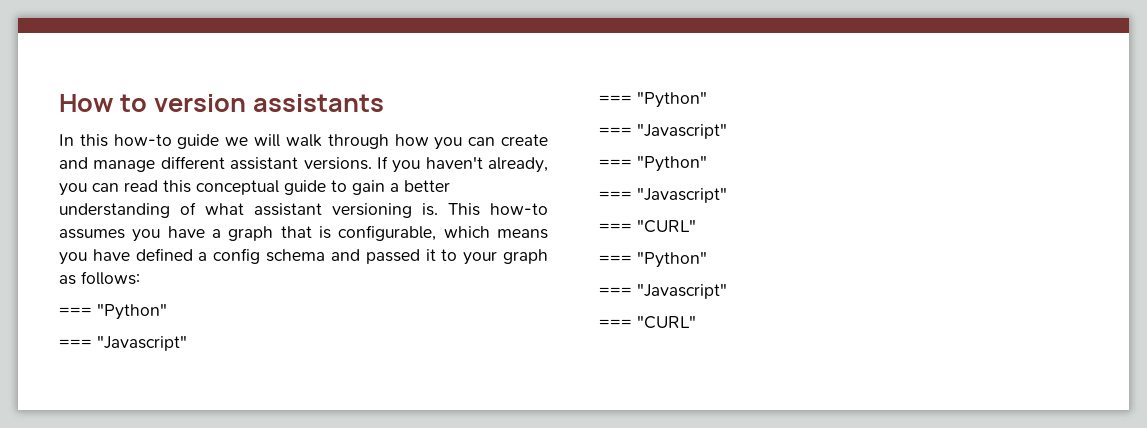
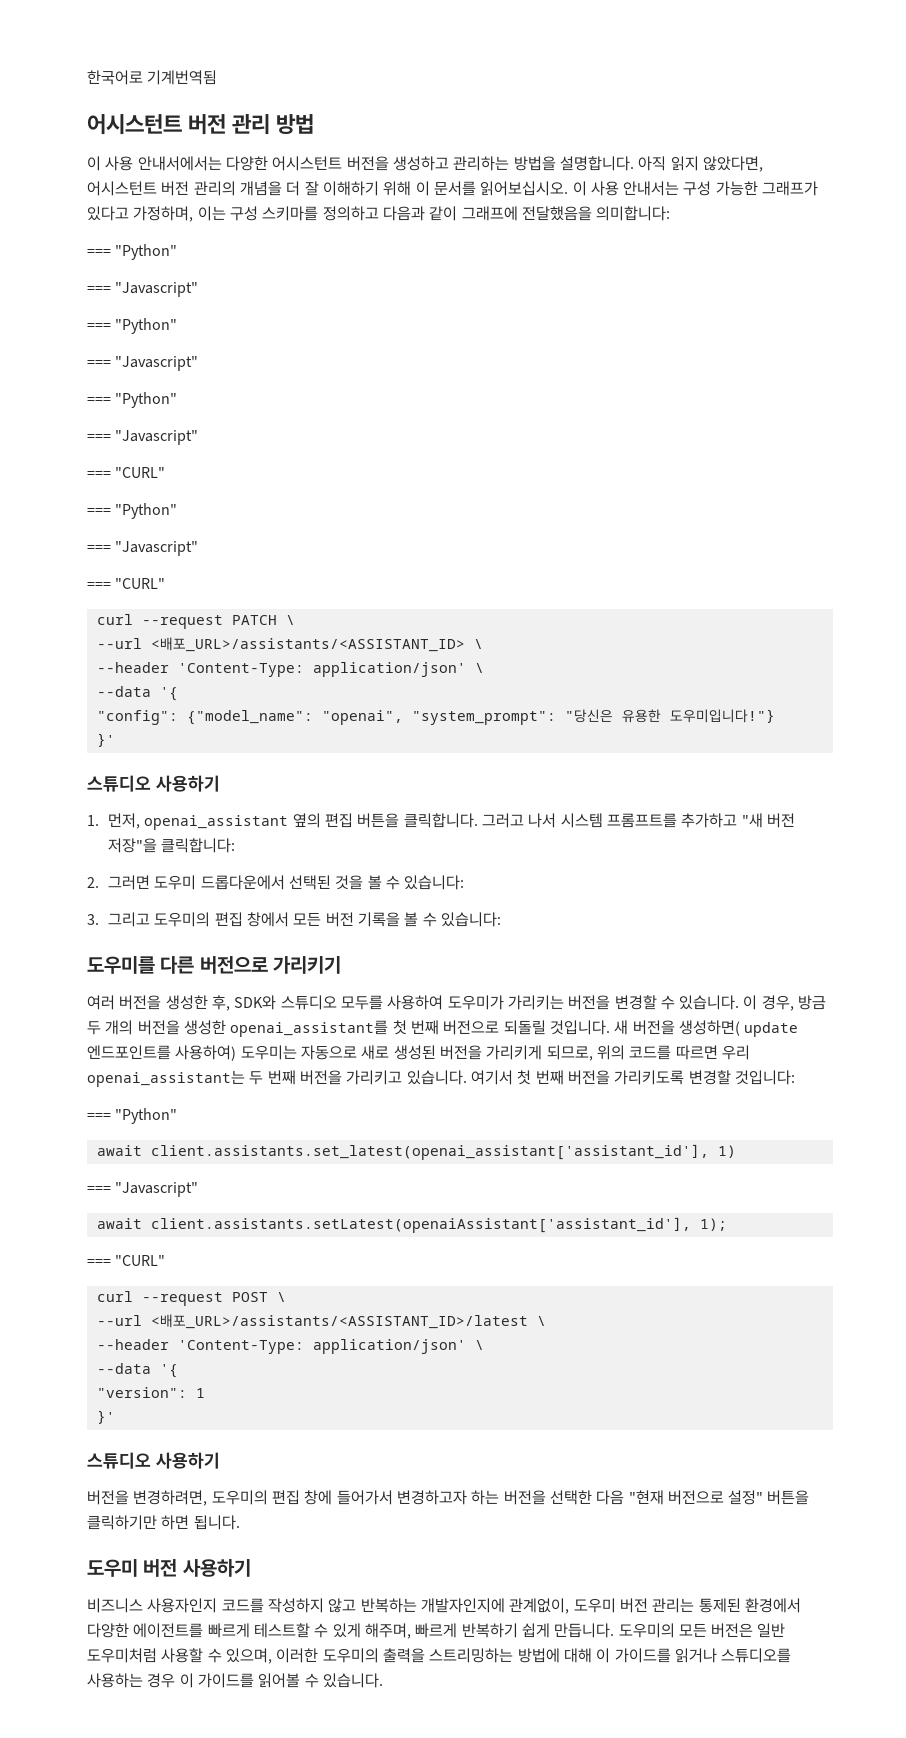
- How to version assistants
- In this how-to guide we will walk through how you can create and manage different assistant versions. If you haven't already, you can read this conceptual guide to gain a better understanding of what assistant versioning is. This how-to assumes you have a graph that is configurable, which means you have defined a config schema and passed it to your graph as follows:
+ 한국어로 기계번역됨
+ 어시스턴트 버전 관리 방법
+ 이 사용 안내서에서는 다양한 어시스턴트 버전을 생성하고 관리하는 방법을 설명합니다. 아직 읽지 않았다면, 어시스턴트 버전 관리의 개념을 더 잘 이해하기 위해 이 문서를 읽어보십시오. 이 사용 안내서는 구성 가능한 그래프가 있다고 가정하며, 이는 구성 스키마를 정의하고 다음과 같이 그래프에 전달했음을 의미합니다:
+ curl --request PATCH \
+ --url <배포_URL>/assistants/<ASSISTANT_ID> \
+ --header 'Content-Type: application/json' \
+ --data '{
+ "config": {"model_name": "openai", "system_prompt": "당신은 유용한 도우미입니다!"}
+ }'
+ 스튜디오 사용하기
+ 1. 먼저, openai_assistant 옆의 편집 버튼을 클릭합니다. 그러고 나서 시스템 프롬프트를 추가하고 "새 버전 저장"을 클릭합니다:
+ 2. 그러면 도우미 드롭다운에서 선택된 것을 볼 수 있습니다:
+ 3. 그리고 도우미의 편집 창에서 모든 버전 기록을 볼 수 있습니다:
+ 도우미를 다른 버전으로 가리키기
+ 여러 버전을 생성한 후, SDK와 스튜디오 모두를 사용하여 도우미가 가리키는 버전을 변경할 수 있습니다. 이 경우, 방금 두 개의 버전을 생성한 openai_assistant를 첫 번째 버전으로 되돌릴 것입니다. 새 버전을 생성하면( update 엔드포인트를 사용하여) 도우미는 자동으로 새로 생성된 버전을 가리키게 되므로, 위의 코드를 따르면 우리 openai_assistant는 두 번째 버전을 가리키고 있습니다. 여기서 첫 번째 버전을 가리키도록 변경할 것입니다:
+ === "Python"
+ await client.assistants.set_latest(openai_assistant['assistant_id'], 1)
+ === "Javascript"
+ await client.assistants.setLatest(openaiAssistant['assistant_id'], 1);
+ === "CURL"
+ curl --request POST \
+ --url <배포_URL>/assistants/<ASSISTANT_ID>/latest \
+ --header 'Content-Type: application/json' \
+ --data '{
+ "version": 1
+ }'
+ 스튜디오 사용하기
+ 버전을 변경하려면, 도우미의 편집 창에 들어가서 변경하고자 하는 버전을 선택한 다음 "현재 버전으로 설정" 버튼을 클릭하기만 하면 됩니다.
+ 도우미 버전 사용하기
+ 비즈니스 사용자인지 코드를 작성하지 않고 반복하는 개발자인지에 관계없이, 도우미 버전 관리는 통제된 환경에서 다양한 에이전트를 빠르게 테스트할 수 있게 해주며, 빠르게 반복하기 쉽게 만듭니다. 도우미의 모든 버전은 일반 도우미처럼 사용할 수 있으며, 이러한 도우미의 출력을 스트리밍하는 방법에 대해 이 가이드를 읽거나 스튜디오를 사용하는 경우 이 가이드를 읽어볼 수 있습니다.

